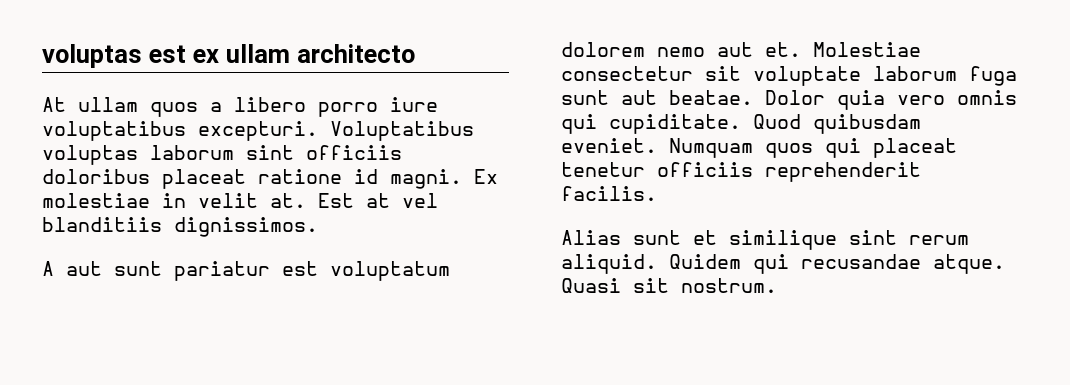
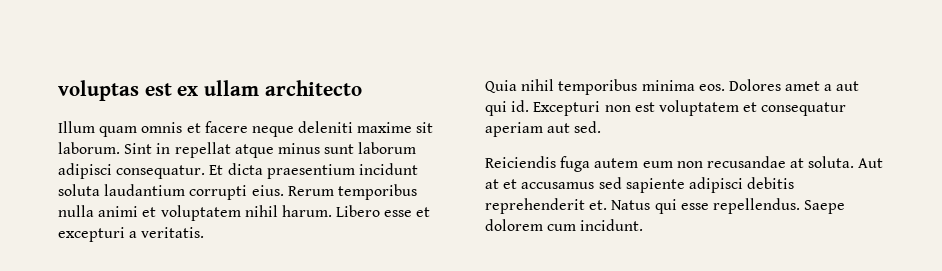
- At ullam quos a libero porro iure voluptatibus excepturi. Voluptatibus voluptas laborum sint officiis doloribus placeat ratione id magni. Ex molestiae in velit at. Est at vel blanditiis dignissimos.
- A aut sunt pariatur est voluptatum dolorem nemo aut et. Molestiae consectetur sit voluptate laborum fuga sunt aut beatae. Dolor quia vero omnis qui cupiditate. Quod quibusdam eveniet. Numquam quos qui placeat tenetur officiis reprehenderit facilis.
- Alias sunt et similique sint rerum aliquid. Quidem qui recusandae atque. Quasi sit nostrum.
+ Illum quam omnis et facere neque deleniti maxime sit laborum. Sint in repellat atque minus sunt laborum adipisci consequatur. Et dicta praesentium incidunt soluta laudantium corrupti eius. Rerum temporibus nulla animi et voluptatem nihil harum. Libero esse et excepturi a veritatis.
+ Quia nihil temporibus minima eos. Dolores amet a aut qui id. Excepturi non est voluptatem et consequatur aperiam aut sed.
+ Reiciendis fuga autem eum non recusandae at soluta. Aut at et accusamus sed sapiente adipisci debitis reprehenderit et. Natus qui esse repellendus. Saepe dolorem cum incidunt.

